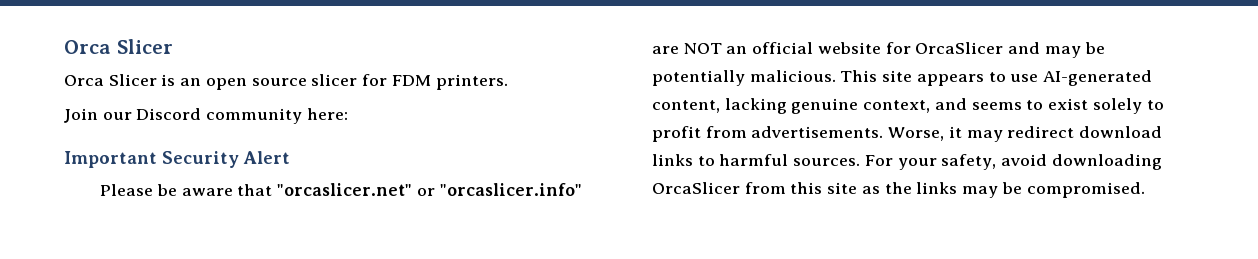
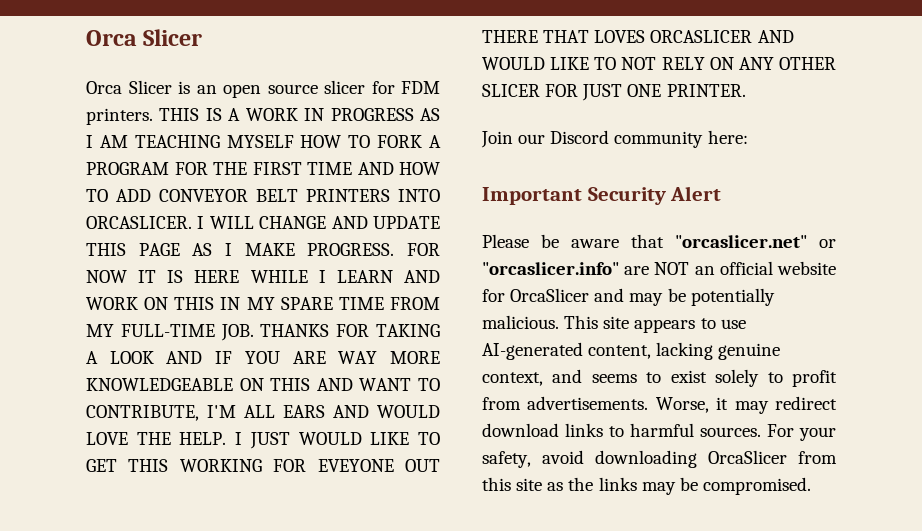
+ THIS IS A WORK IN PROGRESS AS I AM TEACHING MYSELF HOW TO FORK A PROGRAM FOR THE FIRST TIME AND HOW TO ADD CONVEYOR BELT PRINTERS INTO ORCASLICER. I WILL CHANGE AND UPDATE THIS PAGE AS I MAKE PROGRESS. FOR NOW IT IS HERE WHILE I LEARN AND WORK ON THIS IN MY SPARE TIME FROM MY FULL-TIME JOB. THANKS FOR TAKING A LOOK AND IF YOU ARE WAY MORE KNOWLEDGEABLE ON THIS AND WANT TO CONTRIBUTE, I'M ALL EARS AND WOULD LOVE THE HELP. I JUST WOULD LIKE TO GET THIS WORKING FOR EVEYONE OUT THERE THAT LOVES ORCASLICER AND WOULD LIKE TO NOT RELY ON ANY OTHER SLICER FOR JUST ONE PRINTER.

